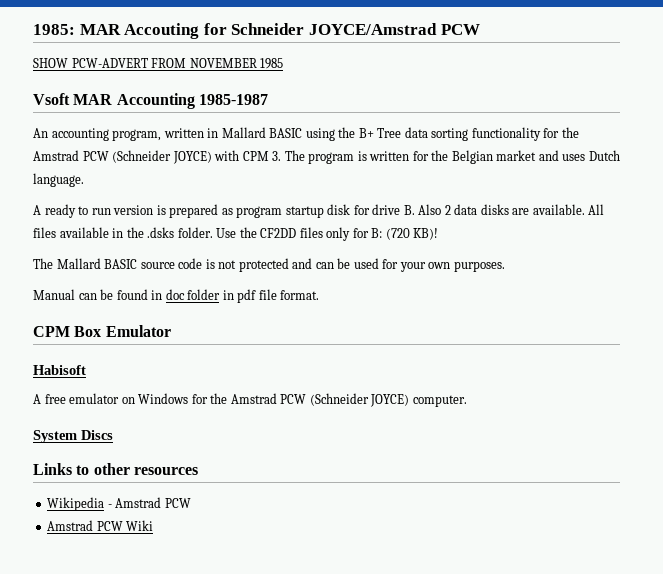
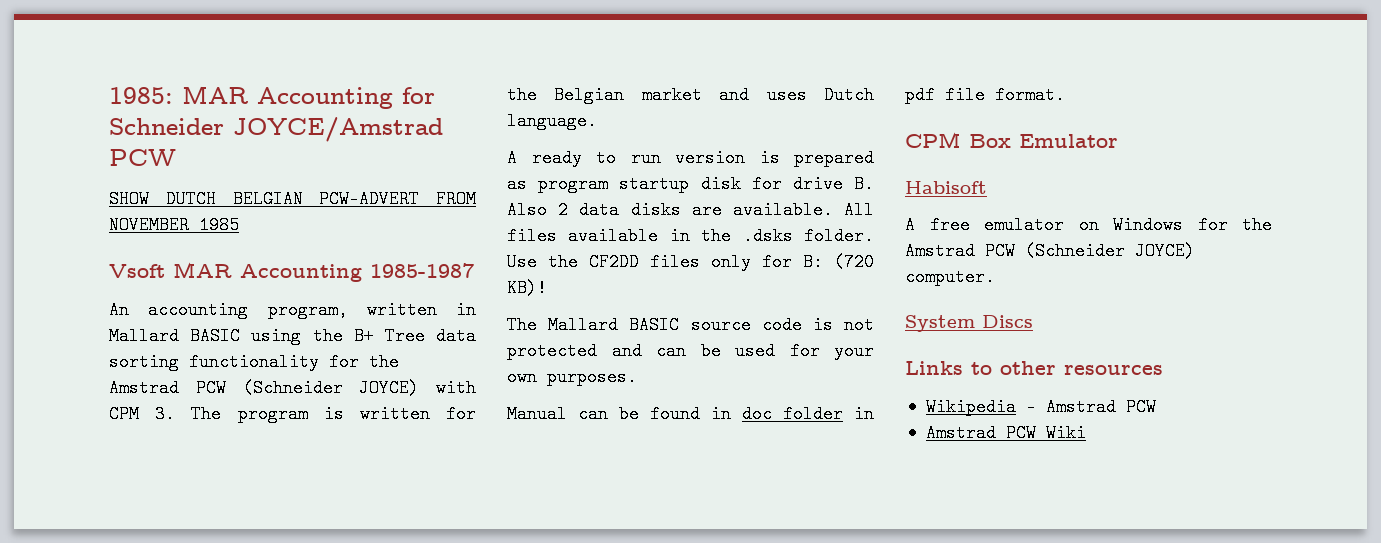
- 1985: MAR Accouting for Schneider JOYCE/Amstrad PCW
+ 1985: MAR Accounting for Schneider JOYCE/Amstrad PCW
- SHOW PCW-ADVERT FROM NOVEMBER 1985
+ SHOW DUTCH BELGIAN PCW-ADVERT FROM NOVEMBER 1985

